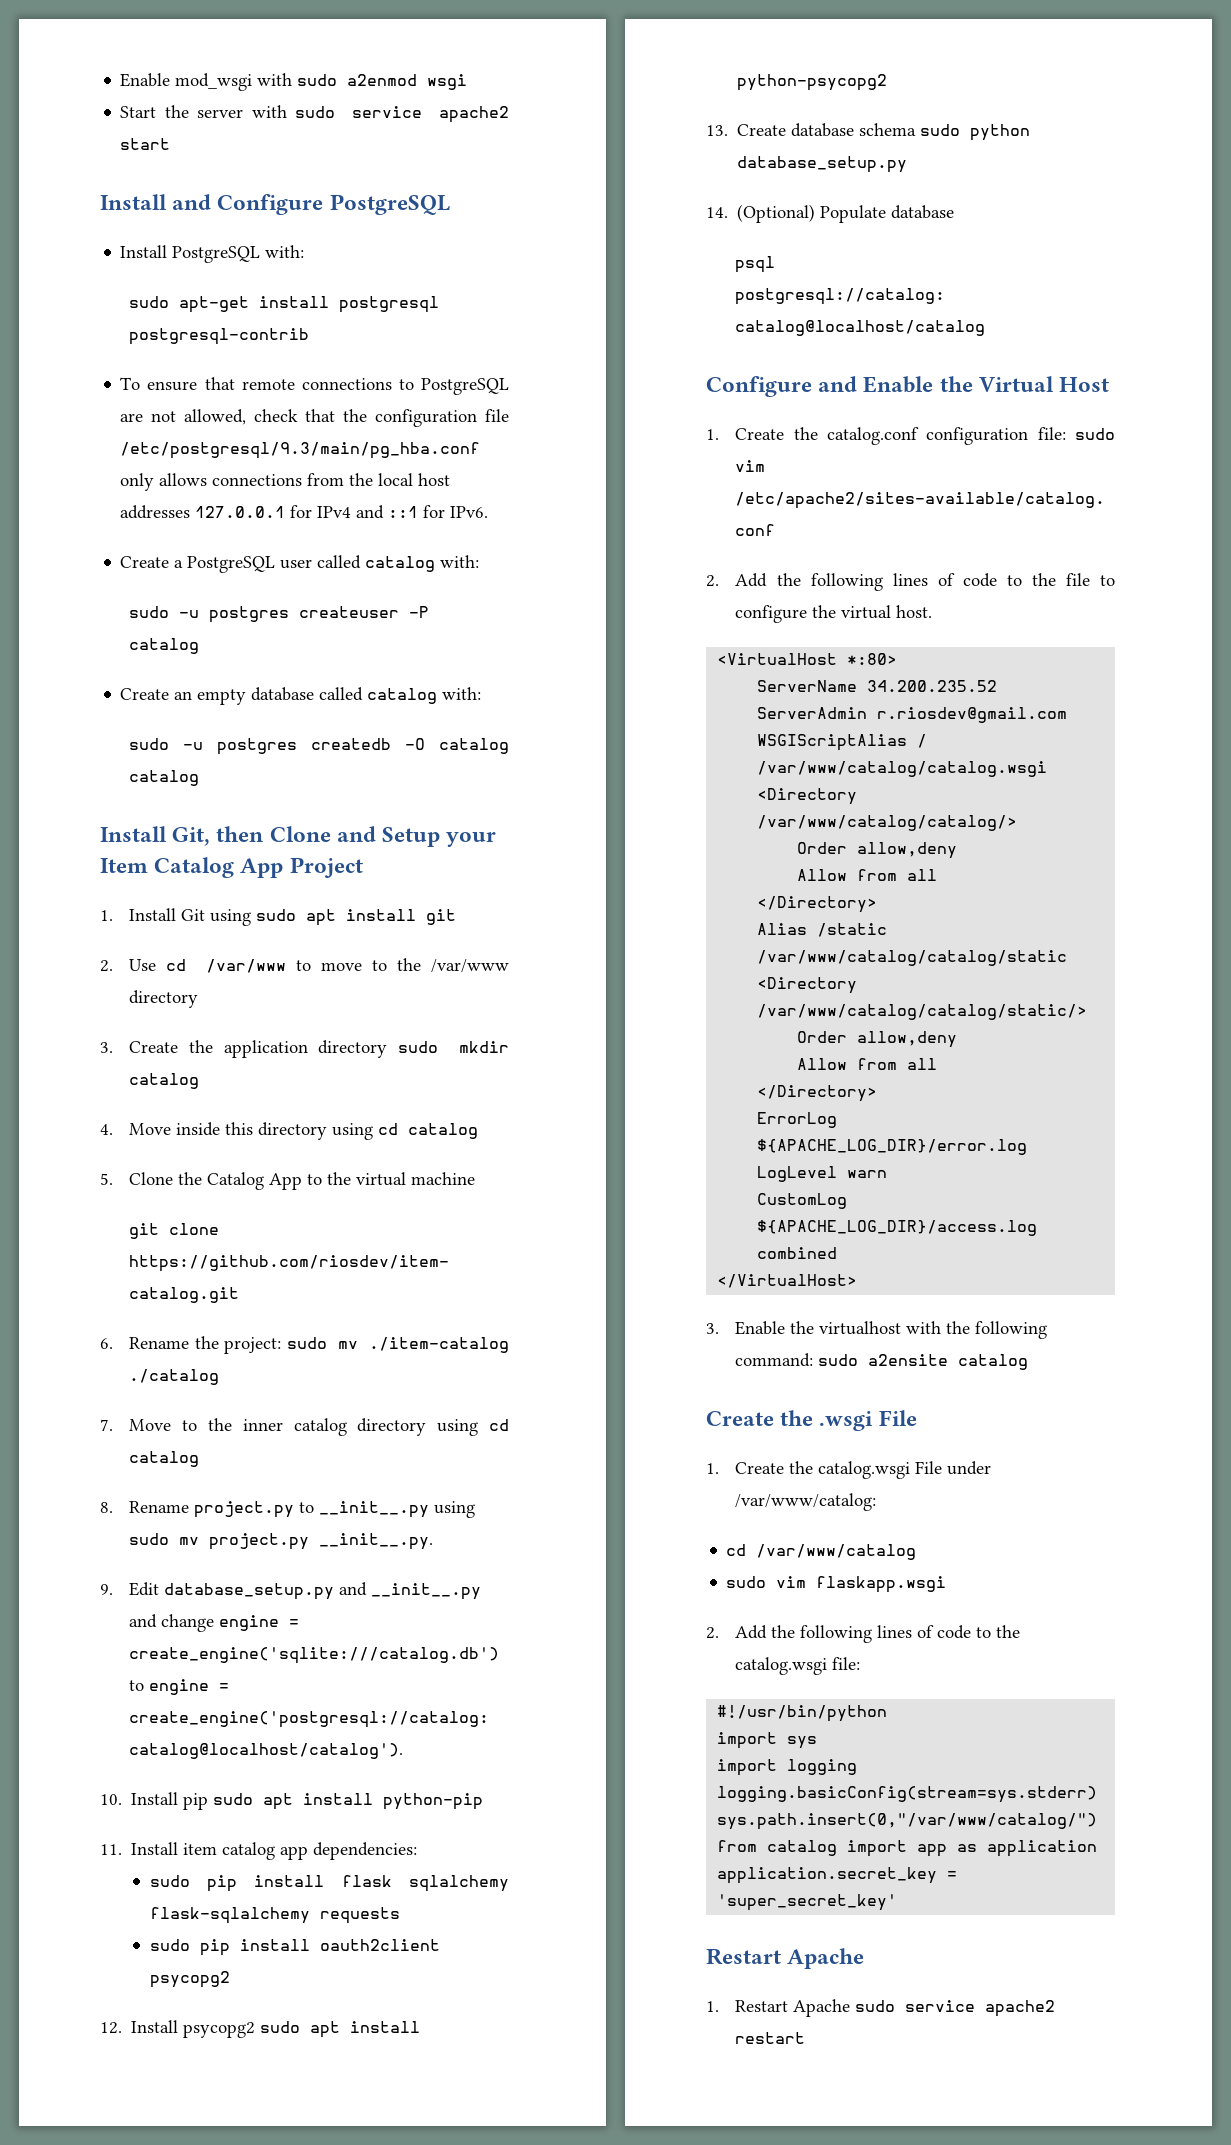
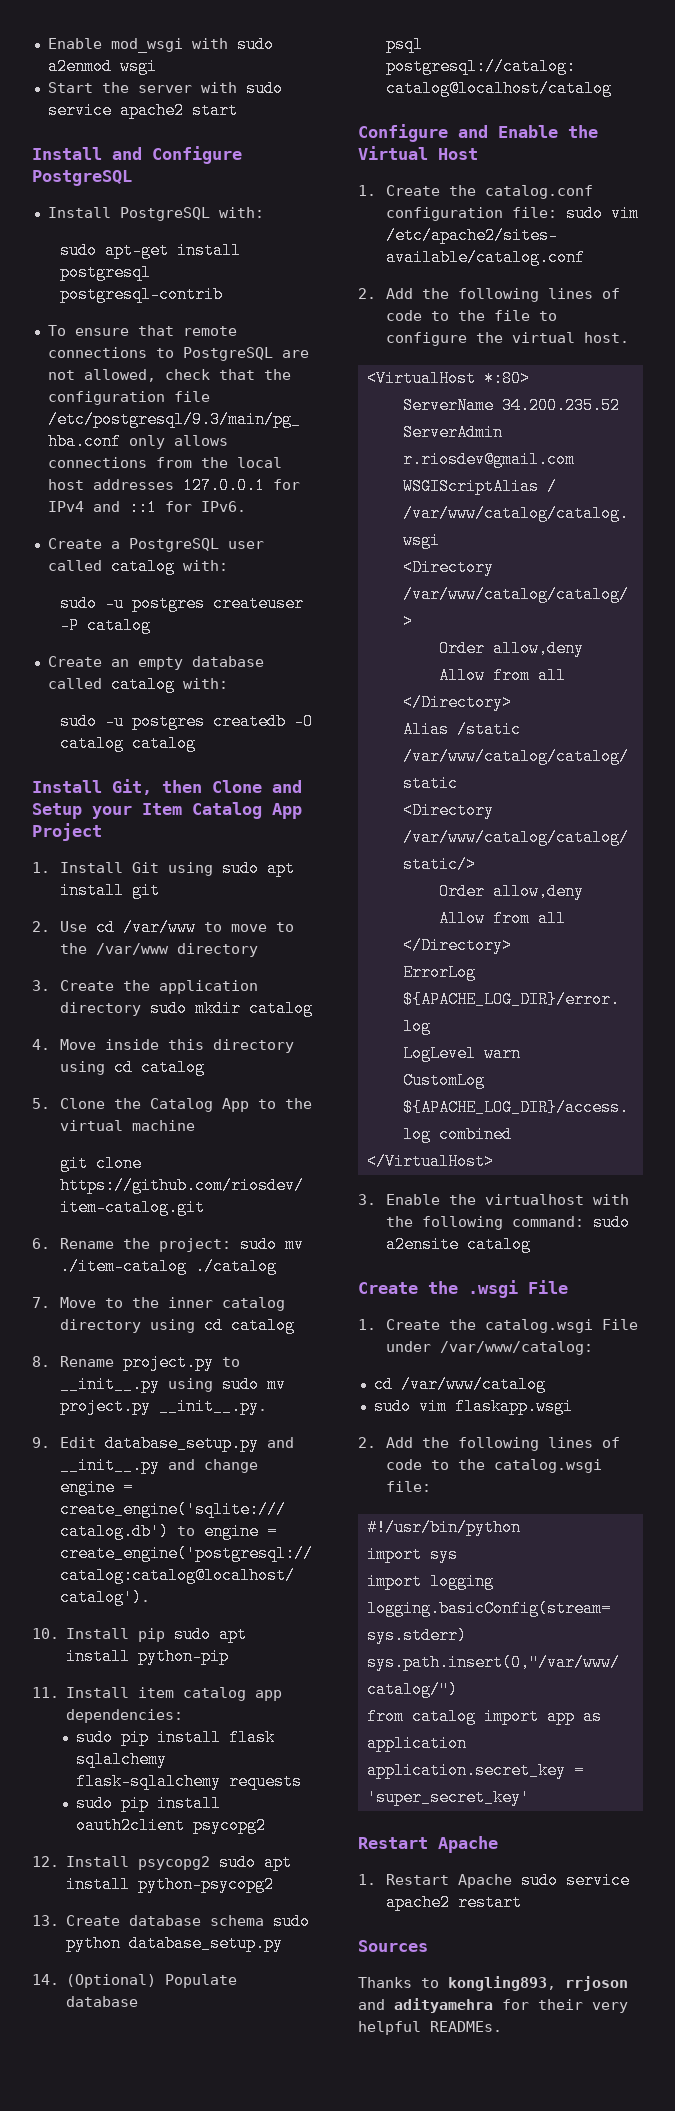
+ Sources
+ Thanks to kongling893, rrjoson and adityamehra for their very helpful READMEs.

